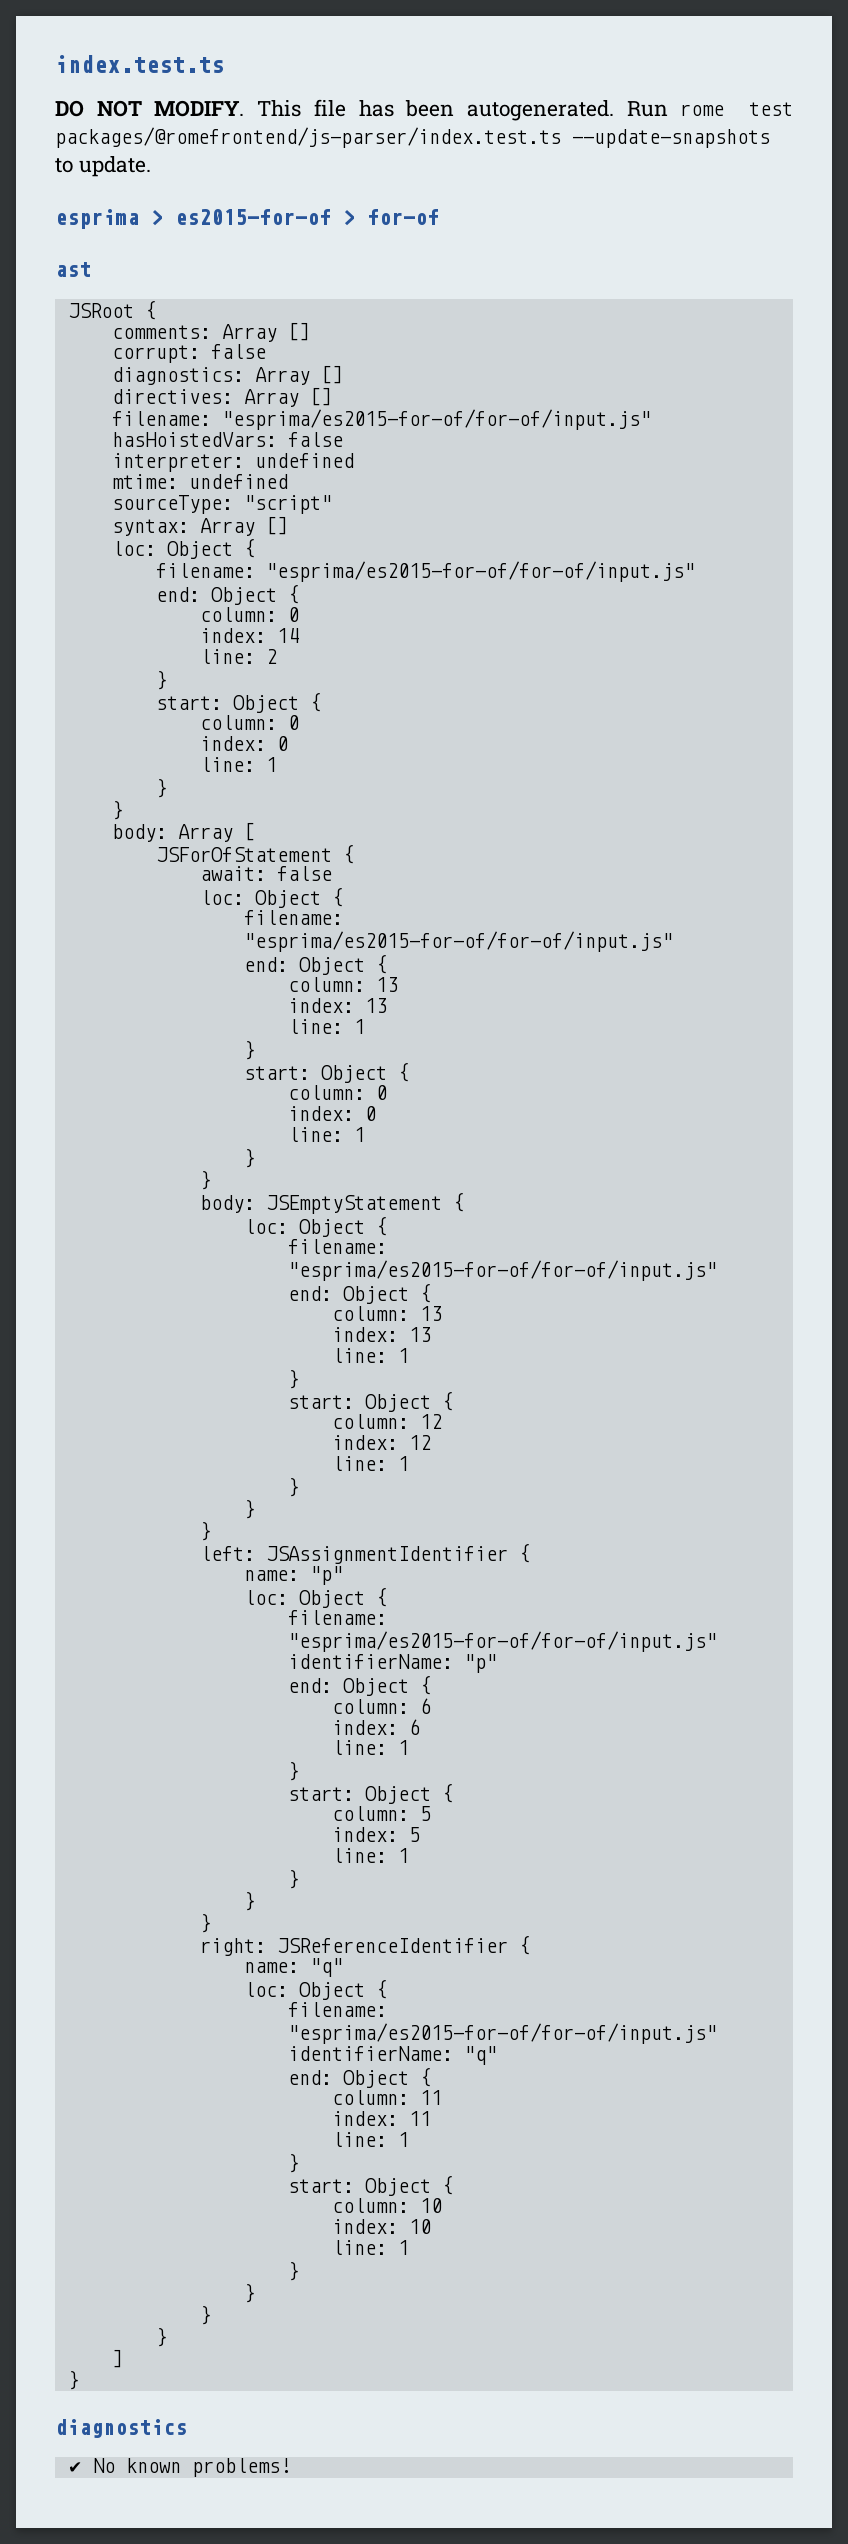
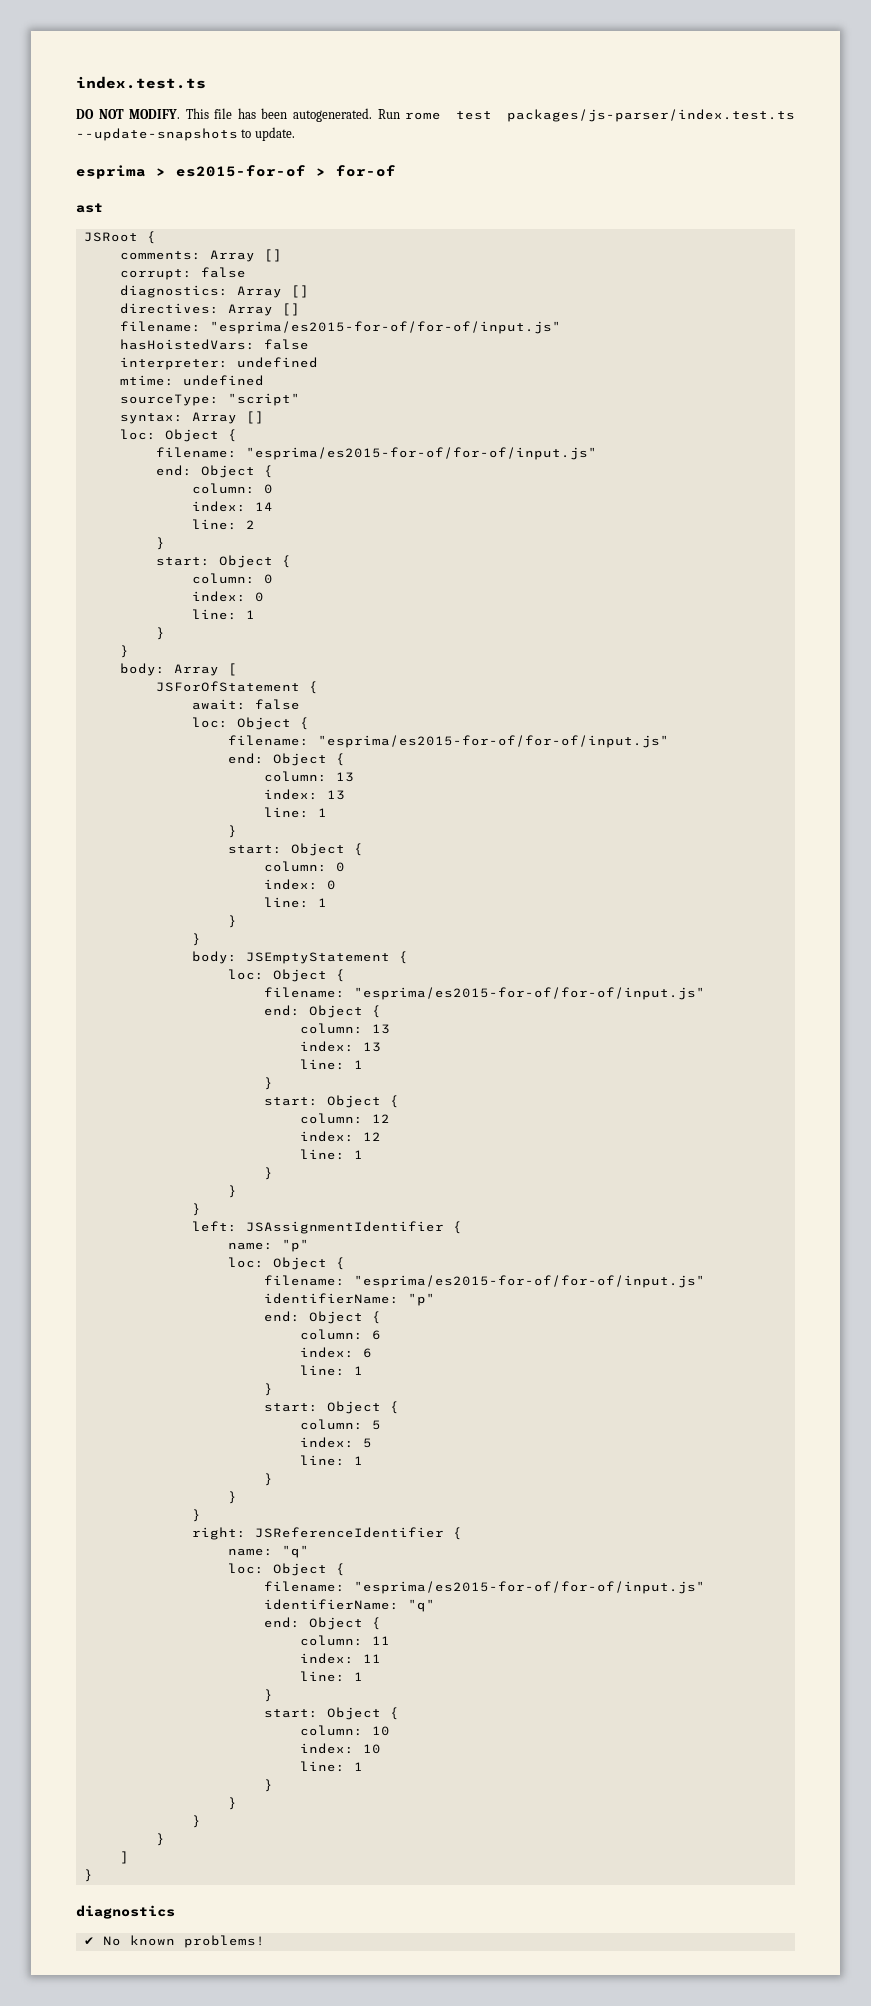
- Run rome test packages/@romefrontend/js-parser/index.test.ts --update-snapshots to update.
+ Run rome test packages/js-parser/index.test.ts --update-snapshots to update.

